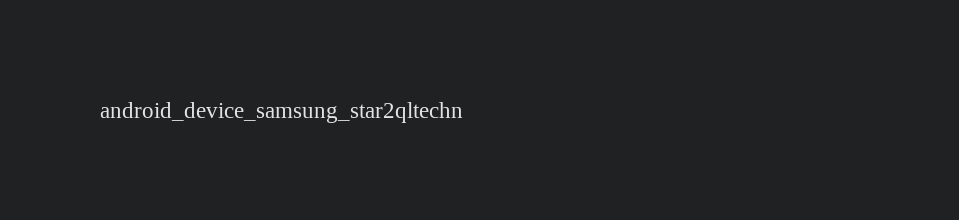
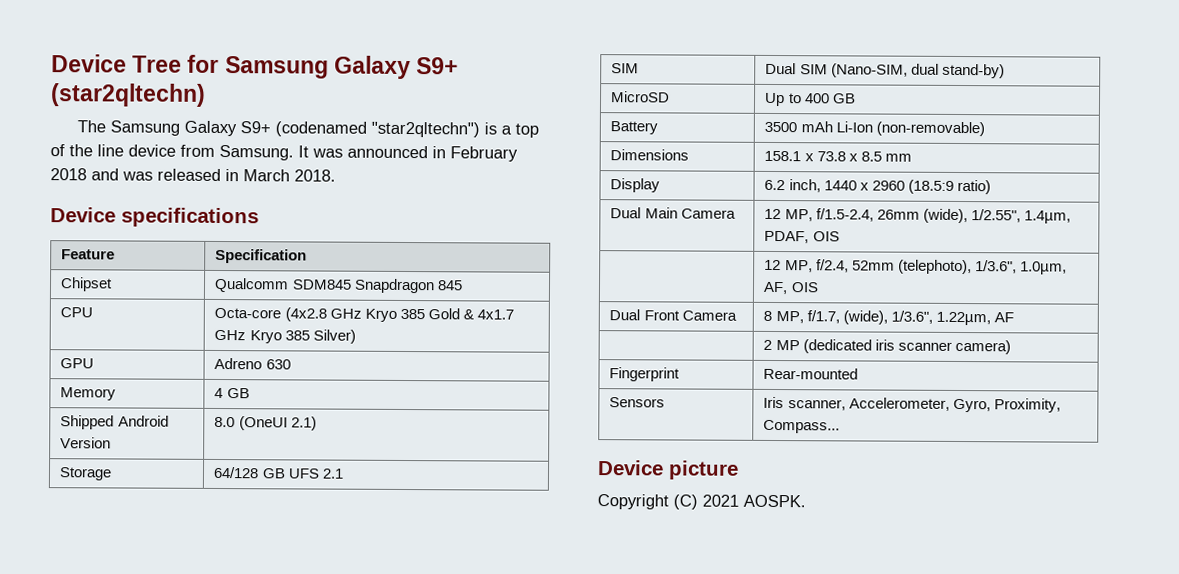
- android_device_samsung_star2qltechn
+ Device Tree for Samsung Galaxy S9+ (star2qltechn)
+ The Samsung Galaxy S9+ (codenamed "star2qltechn") is a top of the line device from Samsung. It was announced in February 2018 and was released in March 2018.
+ Device specifications
+ Feature | Specification
+ Chipset | Qualcomm SDM845 Snapdragon 845
+ CPU | Octa-core (4x2.8 GHz Kryo 385 Gold & 4x1.7 GHz Kryo 385 Silver)
+ GPU | Adreno 630
+ Memory | 4 GB
+ Shipped Android Version | 8.0 (OneUI 2.1)
+ Storage | 64/128 GB UFS 2.1
+ SIM | Dual SIM (Nano-SIM, dual stand-by)
+ MicroSD | Up to 400 GB
+ Battery | 3500 mAh Li-Ion (non-removable)
+ Dimensions | 158.1 x 73.8 x 8.5 mm
+ Display | 6.2 inch, 1440 x 2960 (18.5:9 ratio)
+ Dual Main Camera | 12 MP, f/1.5-2.4, 26mm (wide), 1/2.55", 1.4µm, PDAF, OIS
+ | 12 MP, f/2.4, 52mm (telephoto), 1/3.6", 1.0µm, AF, OIS
+ Dual Front Camera | 8 MP, f/1.7, (wide), 1/3.6", 1.22µm, AF
+ | 2 MP (dedicated iris scanner camera)
+ Fingerprint | Rear-mounted
+ Sensors | Iris scanner, Accelerometer, Gyro, Proximity, Compass...
+ Device picture
+ Copyright (C) 2021 AOSPK.

